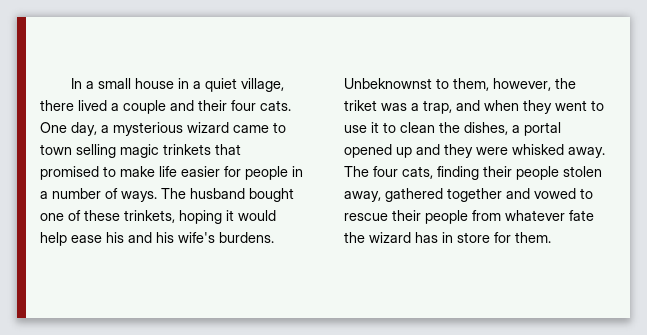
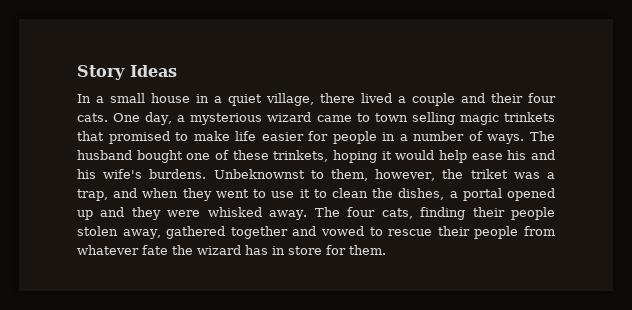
+ Story Ideas

